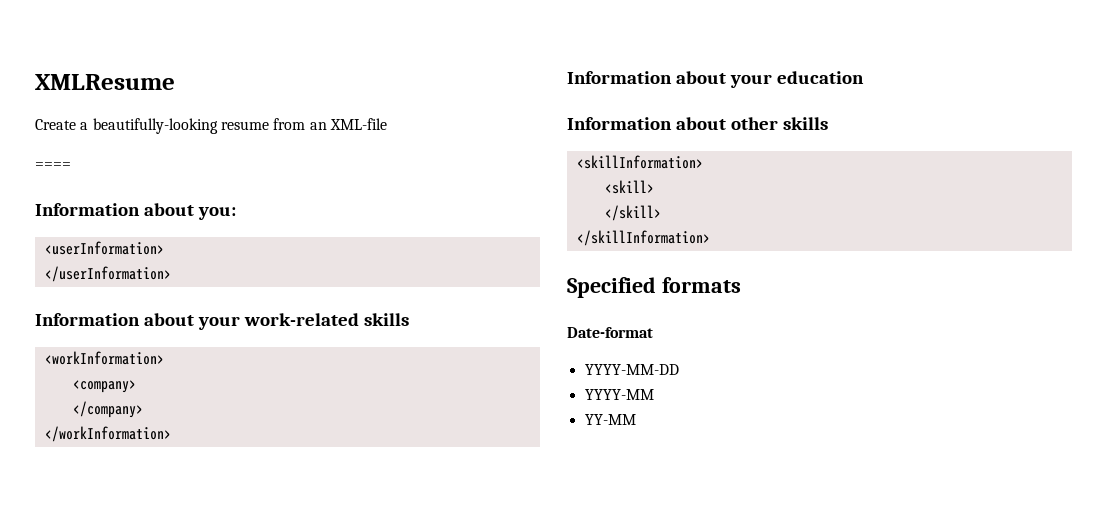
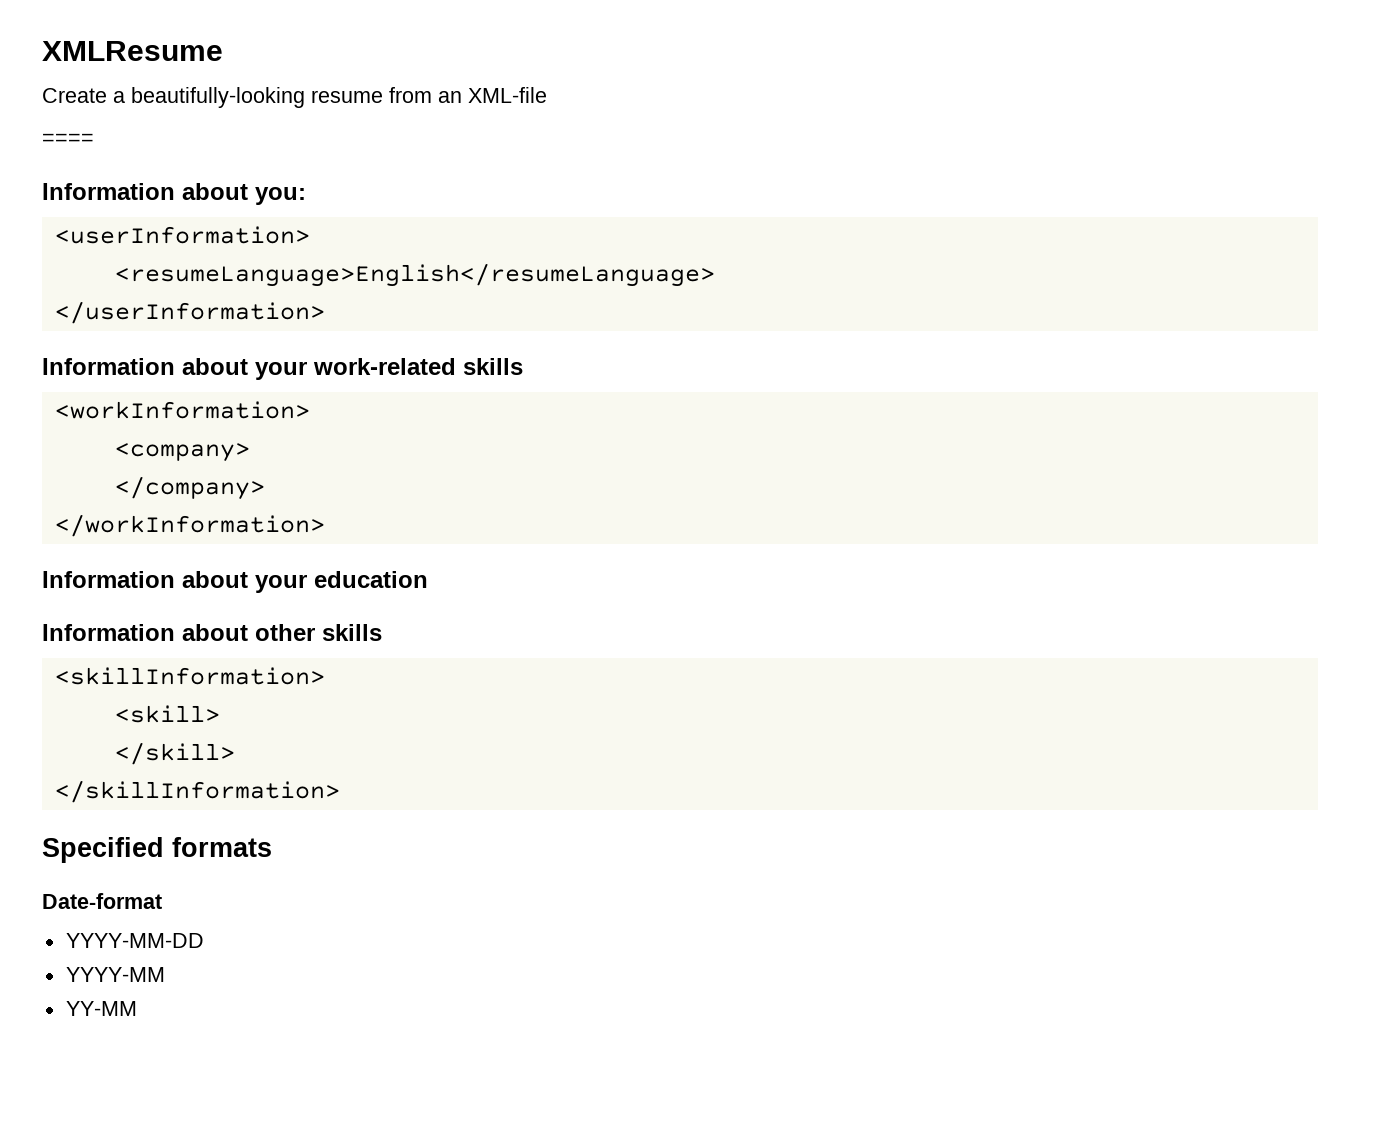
+ <resumeLanguage>English</resumeLanguage>

